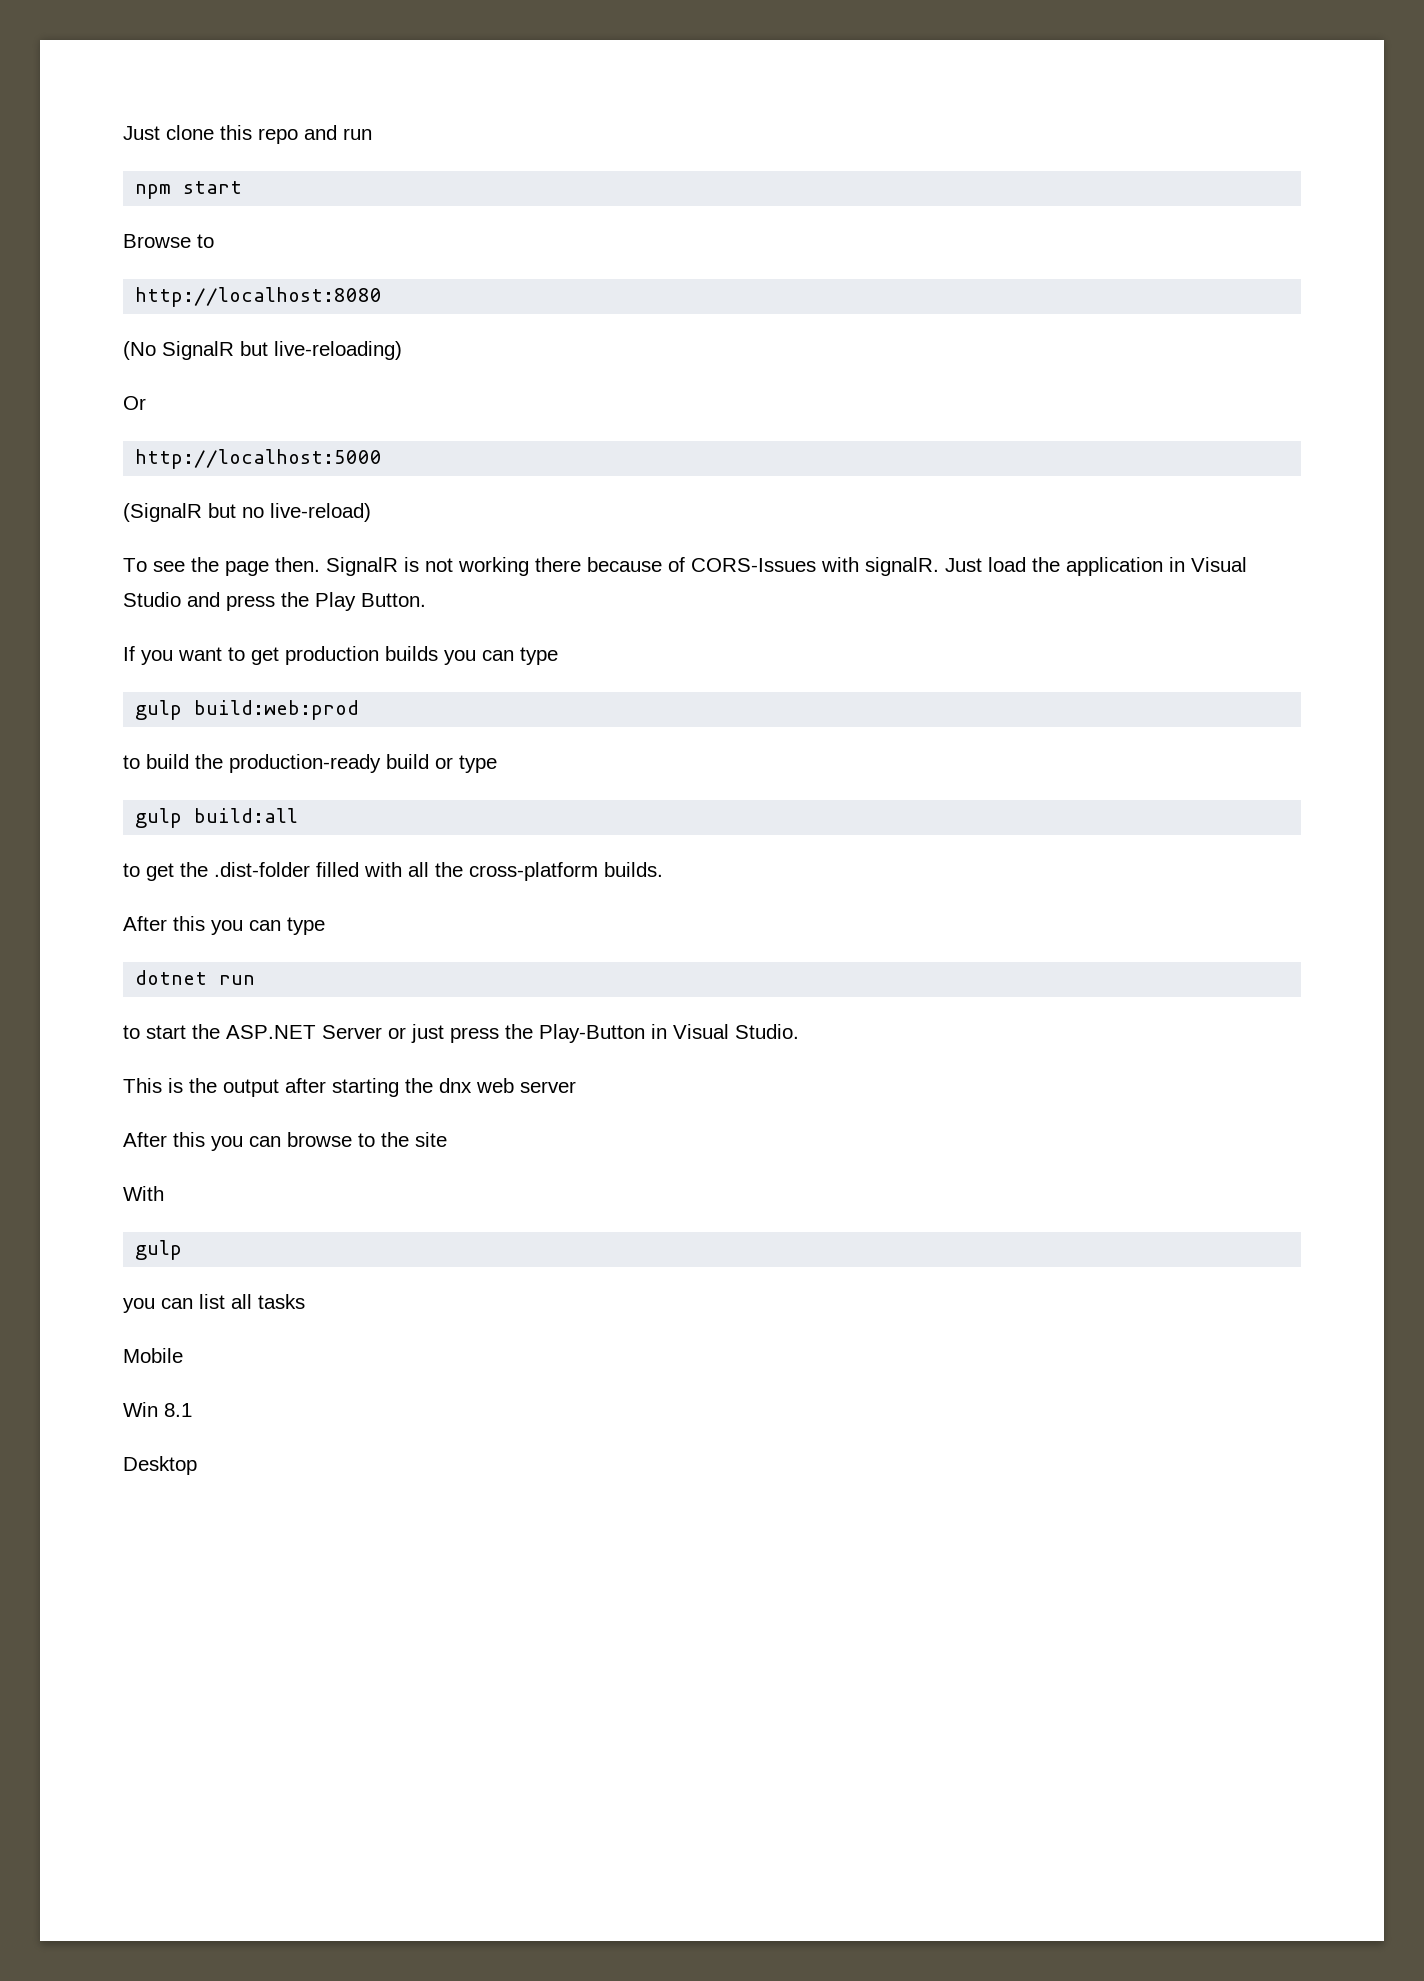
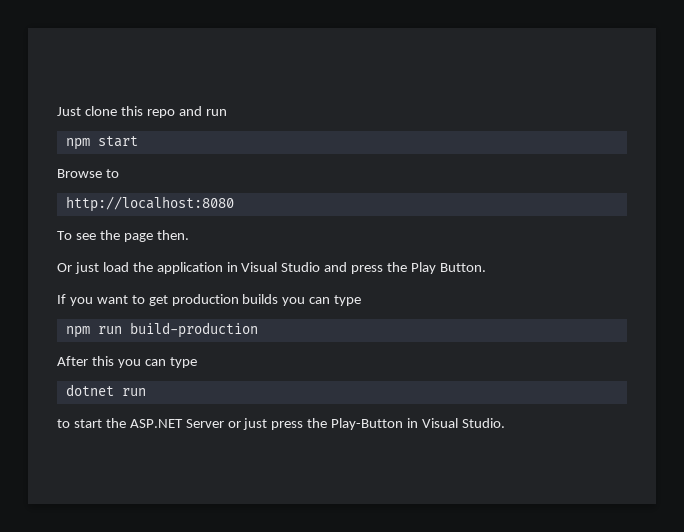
- (No SignalR but live-reloading)
- Or
- http://localhost:5000
- (SignalR but no live-reload)
- To see the page then. SignalR is not working there because of CORS-Issues with signalR. Just load the application in Visual Studio and press the Play Button.
+ To see the page then.
+ Or just load the application in Visual Studio and press the Play Button.
- gulp build:web:prod
- to build the production-ready build or type
- gulp build:all
- to get the .dist-folder filled with all the cross-platform builds.
+ npm run build-production
- This is the output after starting the dnx web server
- After this you can browse to the site
- With
- gulp
- you can list all tasks
- Mobile
- Win 8.1
- Desktop

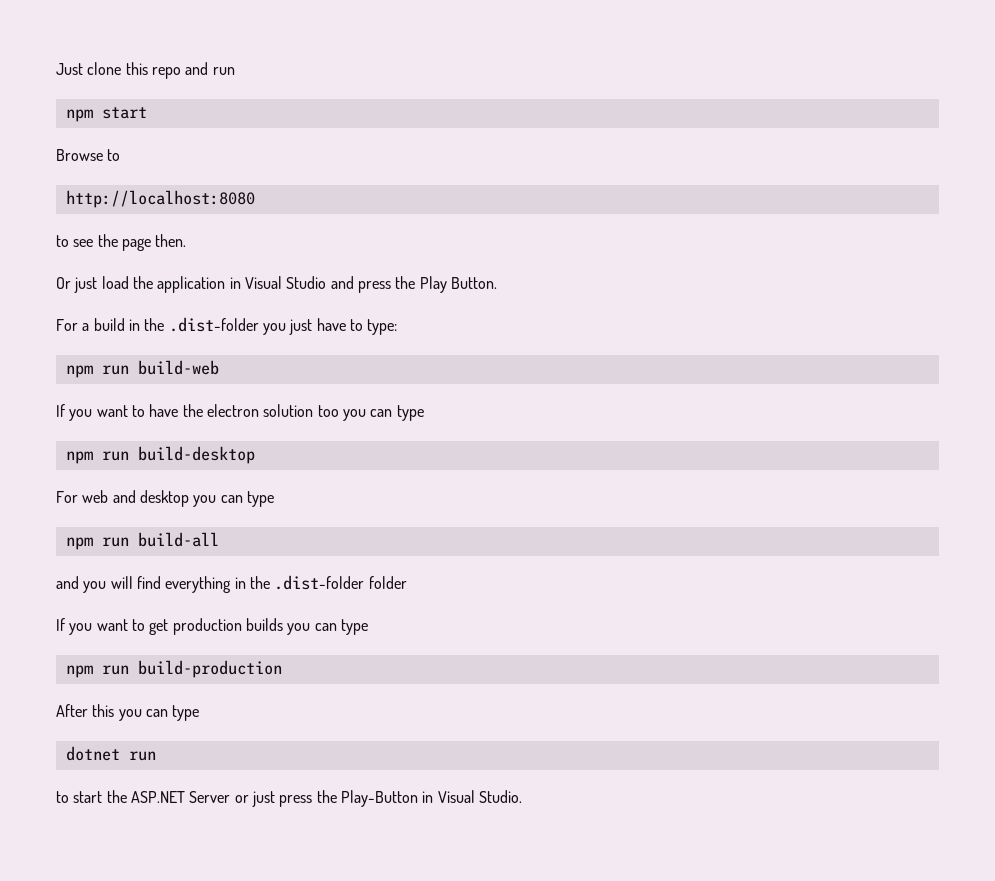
- To see the page then.
+ to see the page then.
+ For a build in the .dist-folder you just have to type:
+ npm run build-web
+ If you want to have the electron solution too you can type
+ npm run build-desktop
+ For web and desktop you can type
+ npm run build-all
+ and you will find everything in the .dist-folder folder

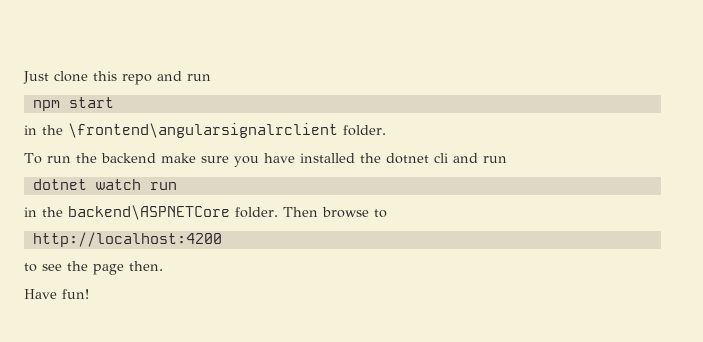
- Browse to
+ in the \frontend\angularsignalrclient folder.
+ To run the backend make sure you have installed the dotnet cli and run
+ dotnet watch run
+ in the backend\ASPNETCore folder. Then browse to
- http://localhost:8080
+ http://localhost:4200
- Or just load the application in Visual Studio and press the Play Button.
- For a build in the .dist-folder you just have to type:
- npm run build-web
- If you want to have the electron solution too you can type
- npm run build-desktop
- For web and desktop you can type
- npm run build-all
- and you will find everything in the .dist-folder folder
- If you want to get production builds you can type
- npm run build-production
- After this you can type
- dotnet run
- to start the ASP.NET Server or just press the Play-Button in Visual Studio.
+ Have fun!

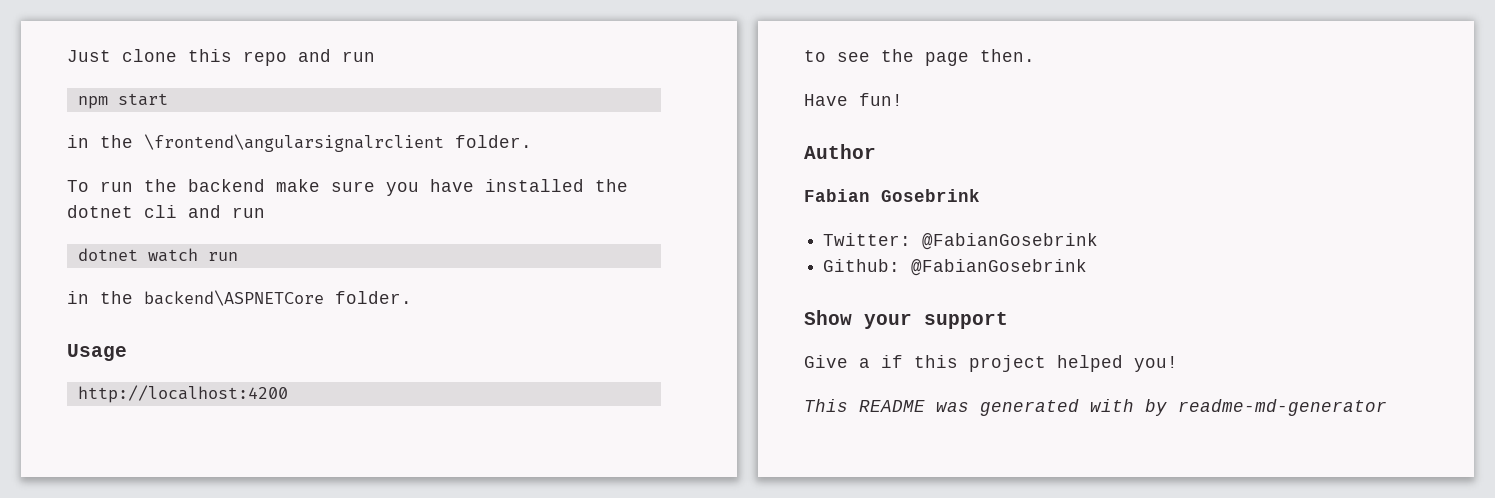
- in the backend\ASPNETCore folder. Then browse to
+ in the backend\ASPNETCore folder.
+ Usage
+ Author
+ Fabian Gosebrink
+ Twitter: @FabianGosebrink
+ Github: @FabianGosebrink
+ Show your support
+ Give a if this project helped you!
+ This README was generated with by readme-md-generator

